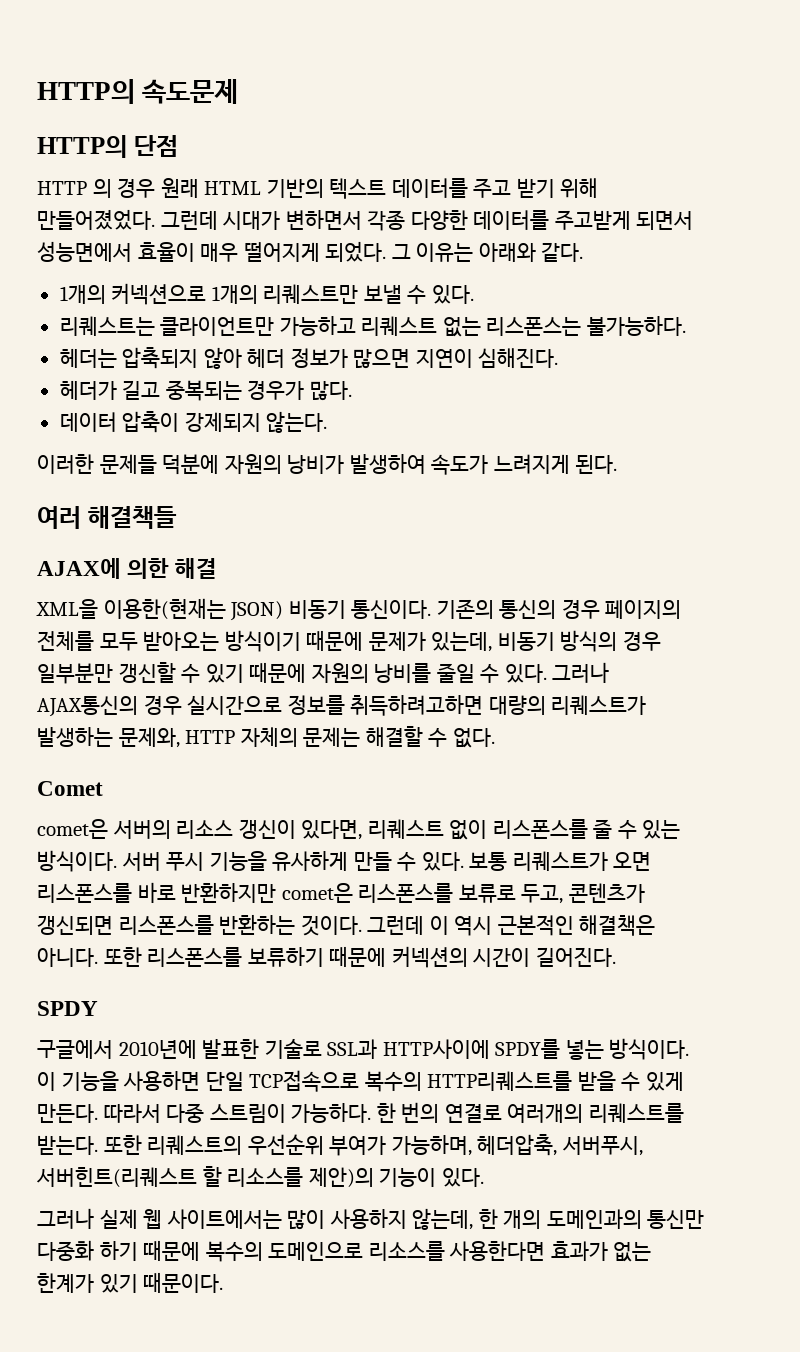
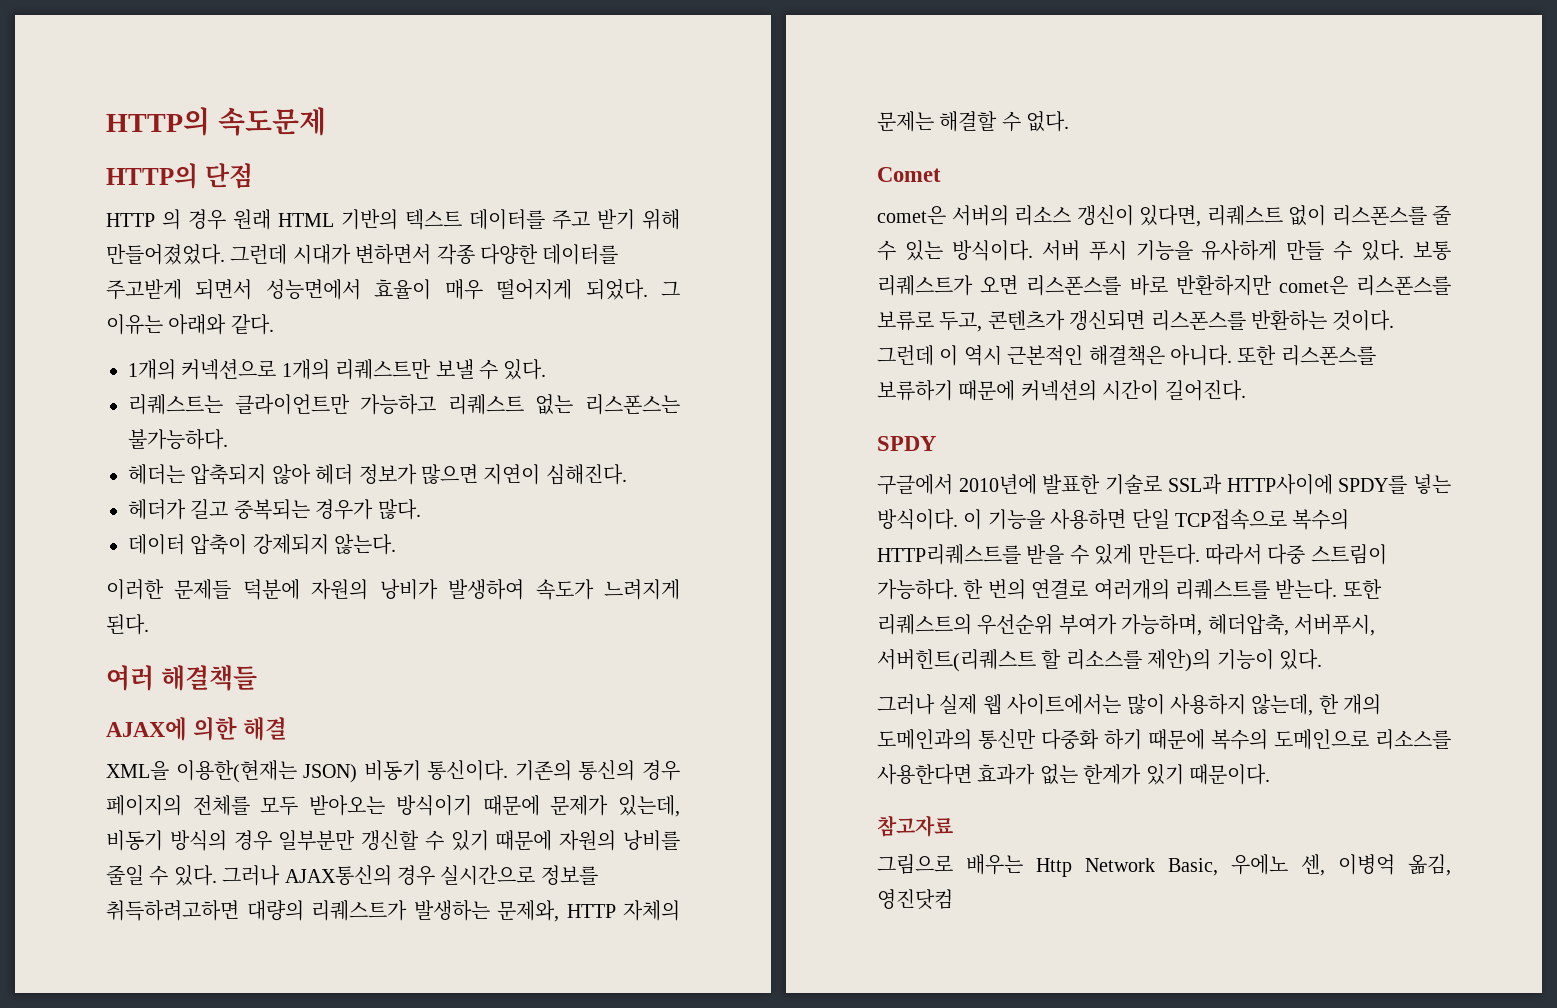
+ 참고자료
+ 그림으로 배우는 Http Network Basic, 우에노 센, 이병억 옮김, 영진닷컴

